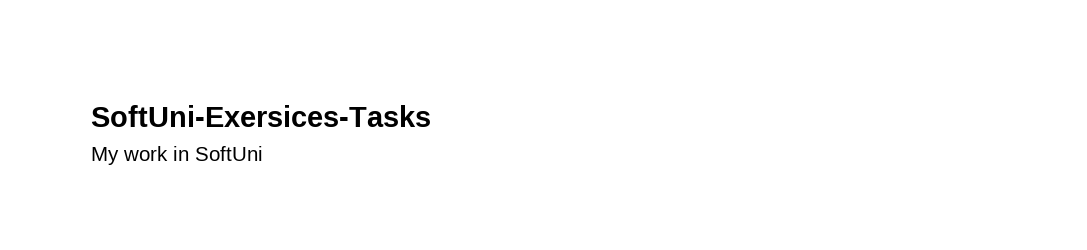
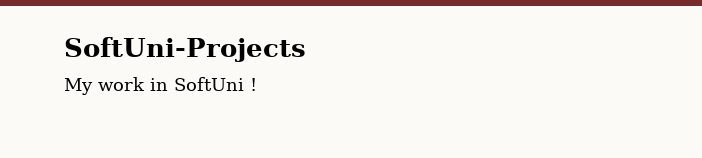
- SoftUni-Exersices-Tasks
+ SoftUni-Projects
- My work in SoftUni
+ My work in SoftUni !

